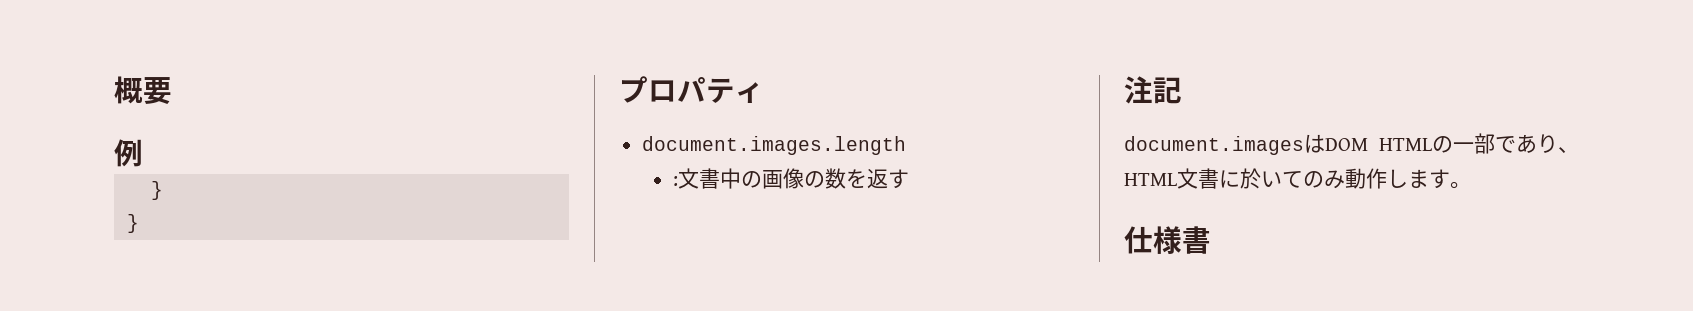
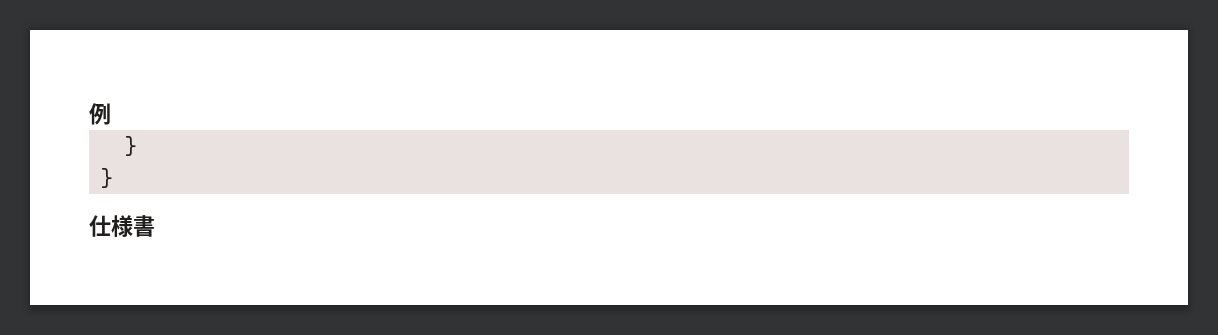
- 概要
- プロパティ
- document.images.length
- :文書中の画像の数を返す
- 注記
- document.imagesはDOM HTMLの一部であり、HTML文書に於いてのみ動作します。

